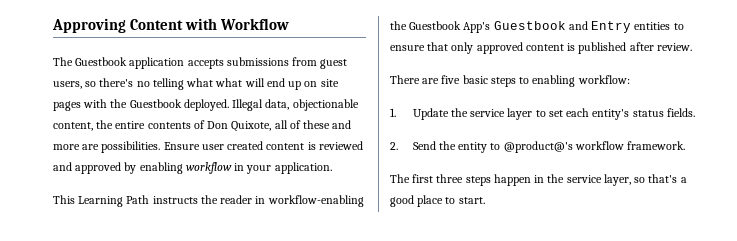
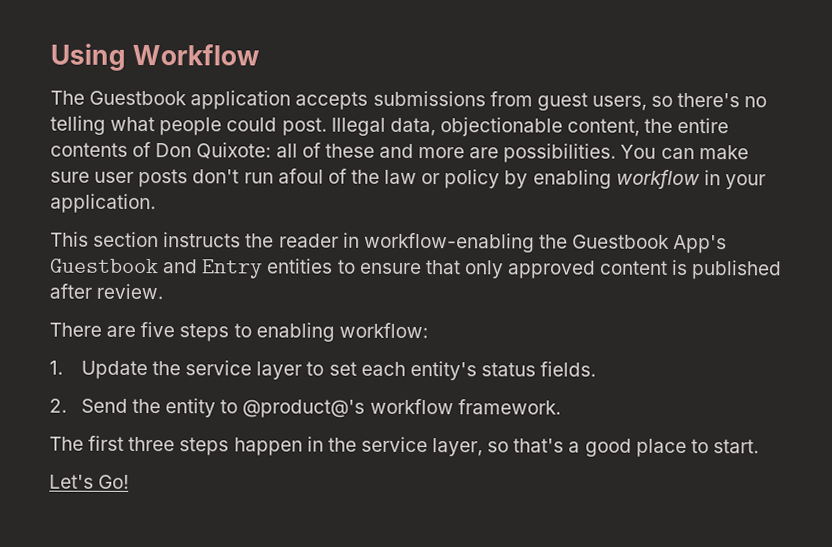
- Approving Content with Workflow
+ Using Workflow
- The Guestbook application accepts submissions from guest users, so there's no telling what what will end up on site pages with the Guestbook deployed.
+ The Guestbook application accepts submissions from guest users, so there's no telling what people could post.
- Illegal data, objectionable content, the entire contents of Don Quixote, all of these and more are possibilities.
+ Illegal data, objectionable content, the entire contents of Don Quixote: all of these and more are possibilities.
- Ensure user created content is reviewed and approved by enabling workflow in your application.
+ You can make sure user posts don't run afoul of the law or policy by enabling workflow in your application.
- This Learning Path instructs the reader in workflow-enabling the Guestbook App's Guestbook and Entry entities to ensure that only approved content is published after review.
+ This section instructs the reader in workflow-enabling the Guestbook App's Guestbook and Entry entities to ensure that only approved content is published after review.
- There are five basic steps to enabling workflow:
+ There are five steps to enabling workflow:
+ Let's Go!

